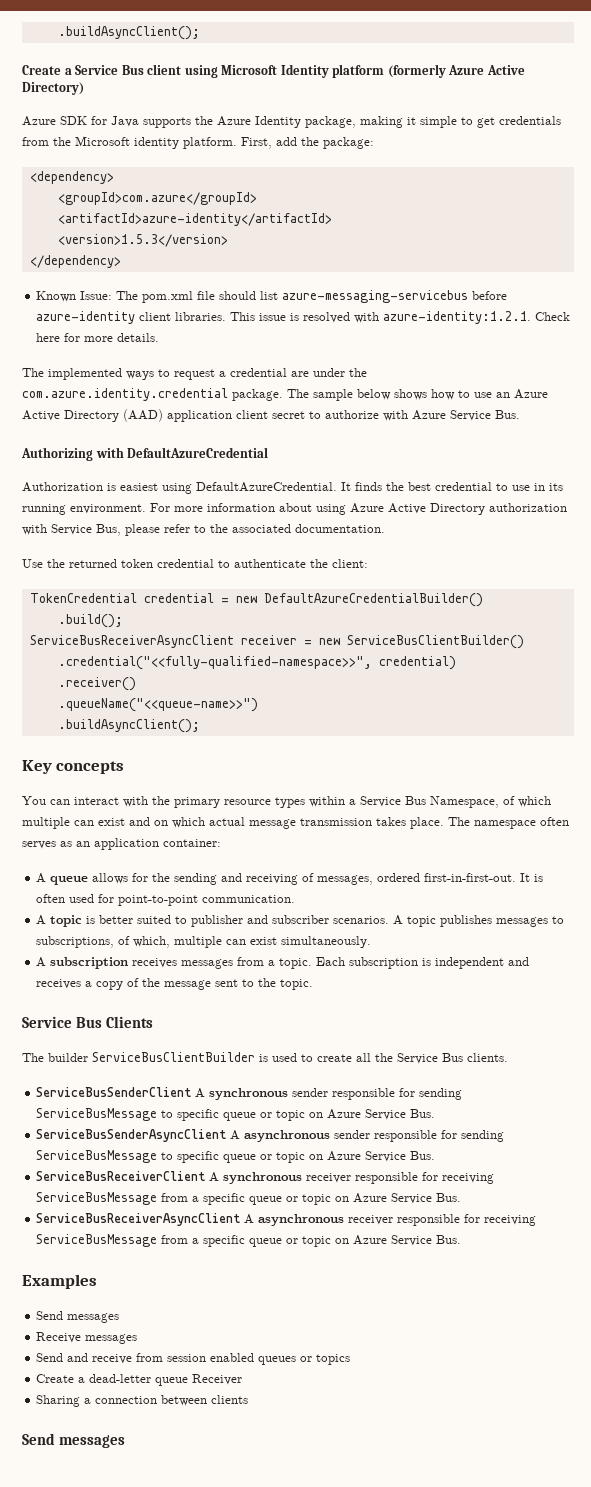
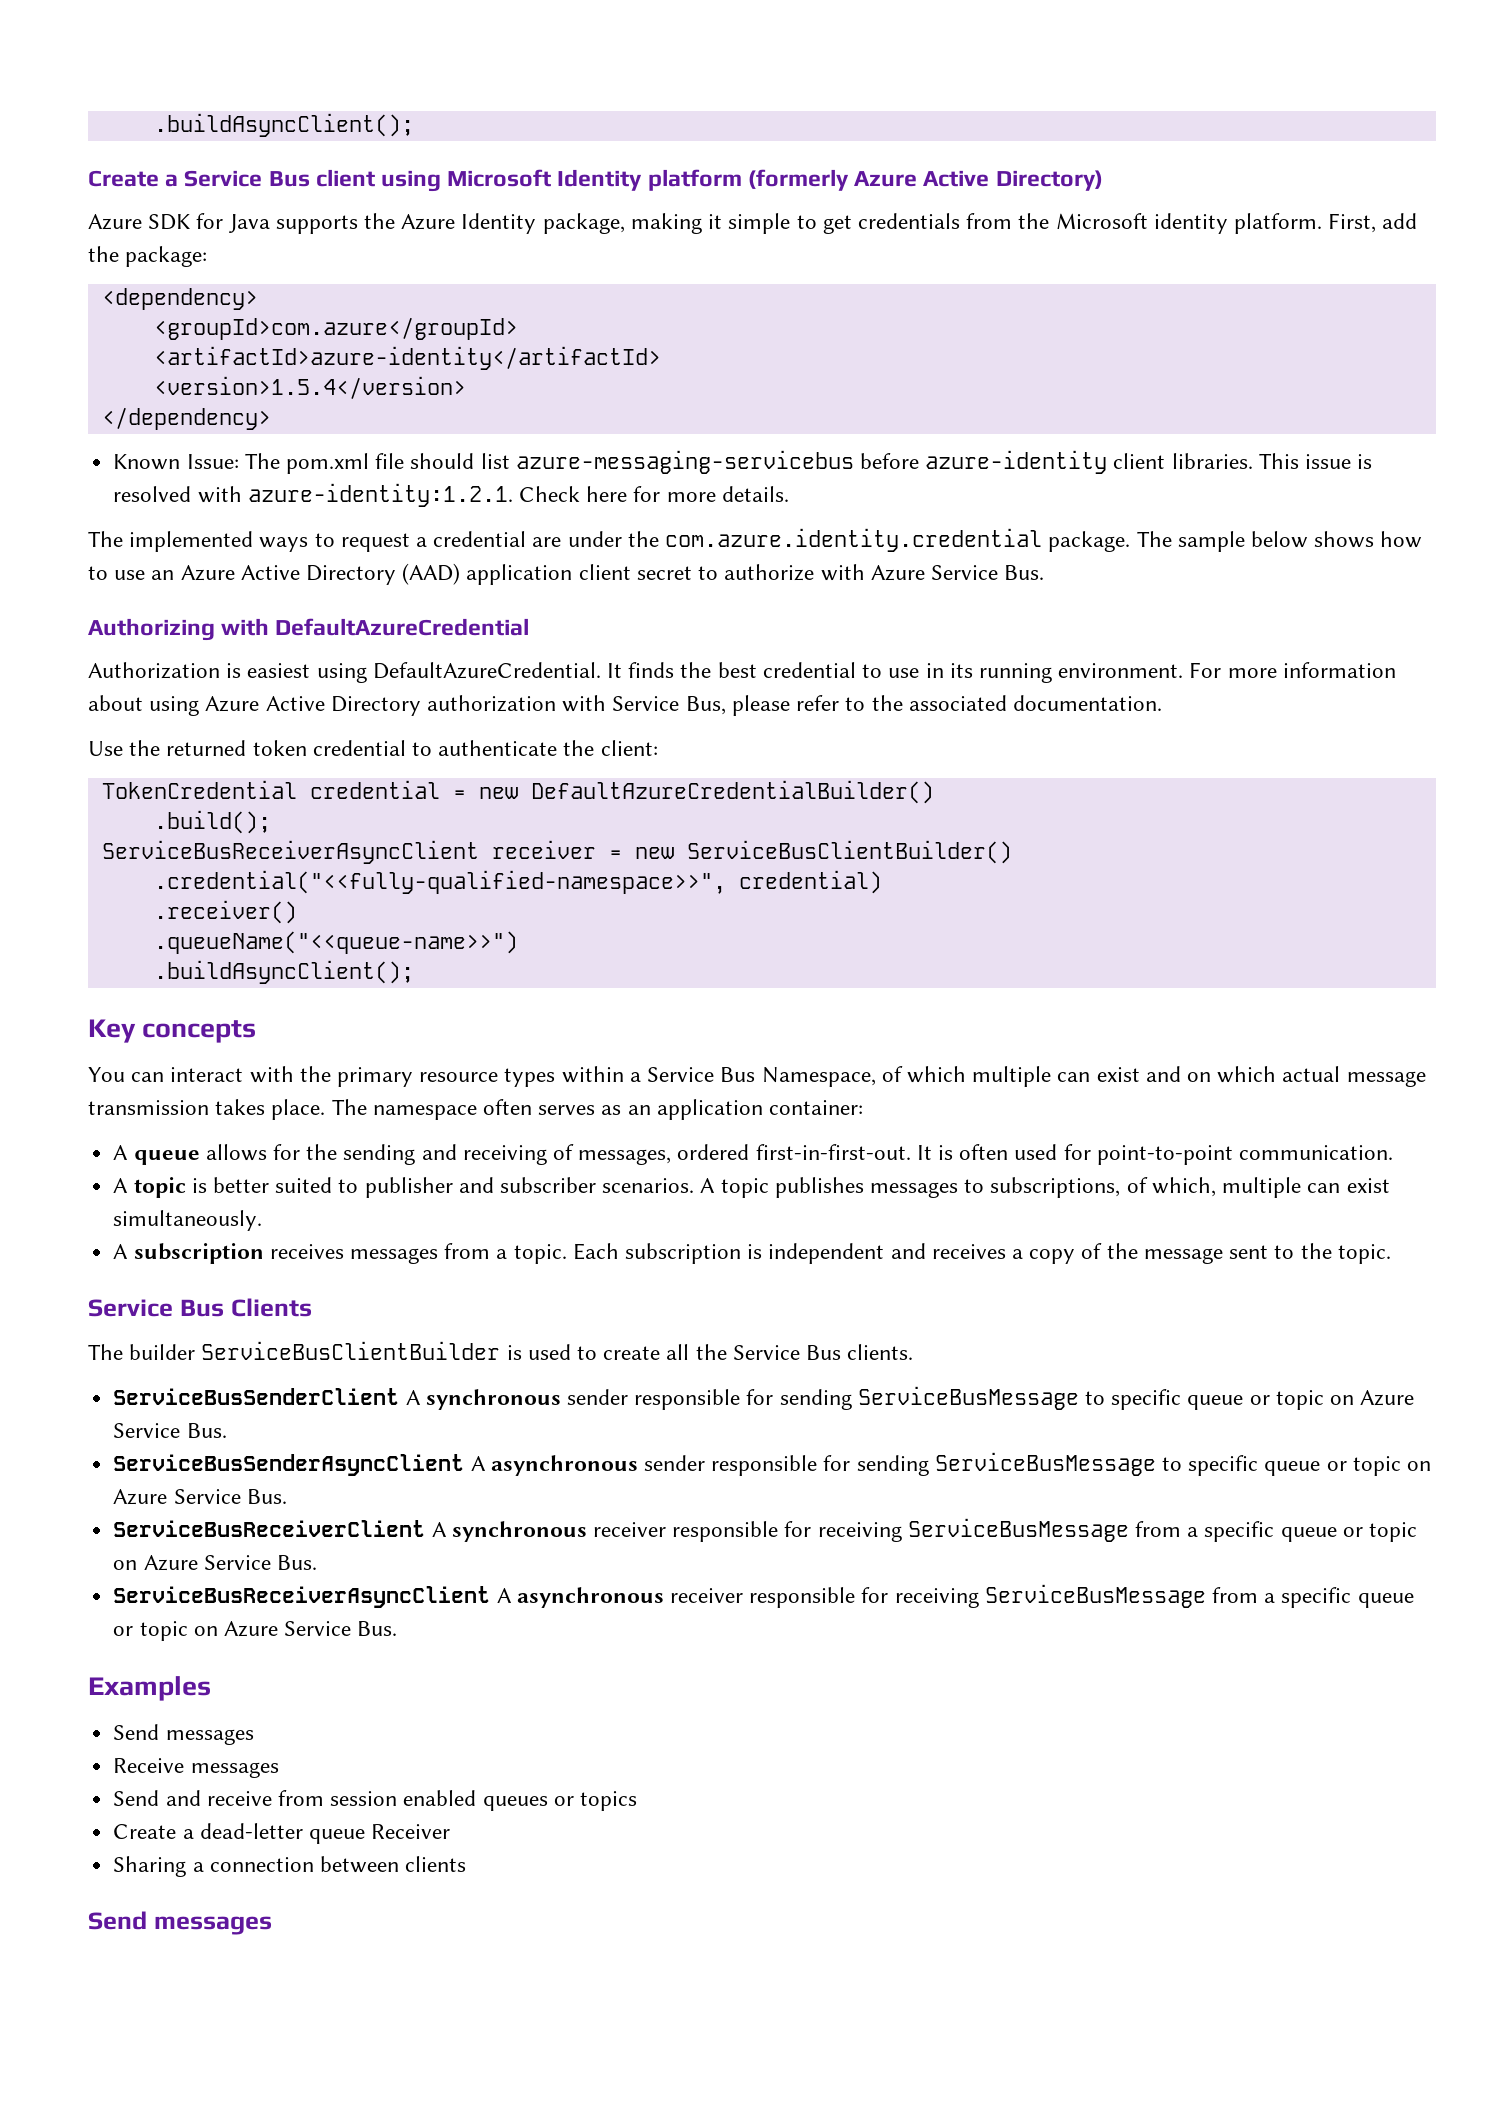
- <version>1.5.3</version>
+ <version>1.5.4</version>

